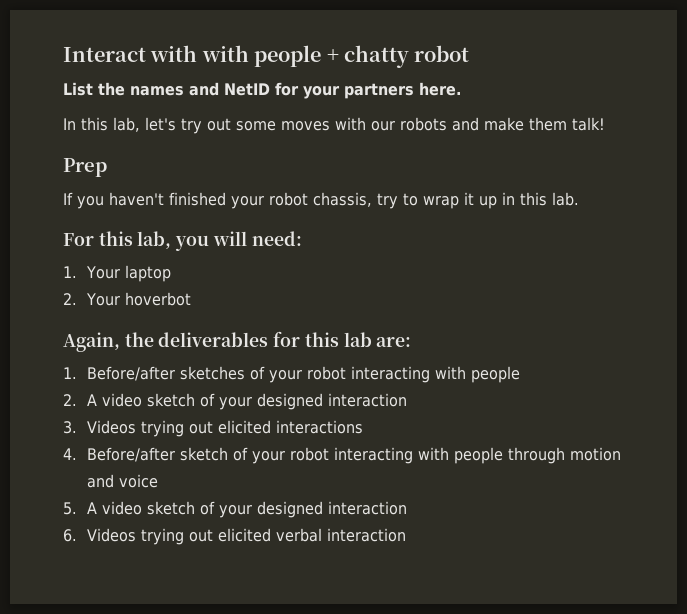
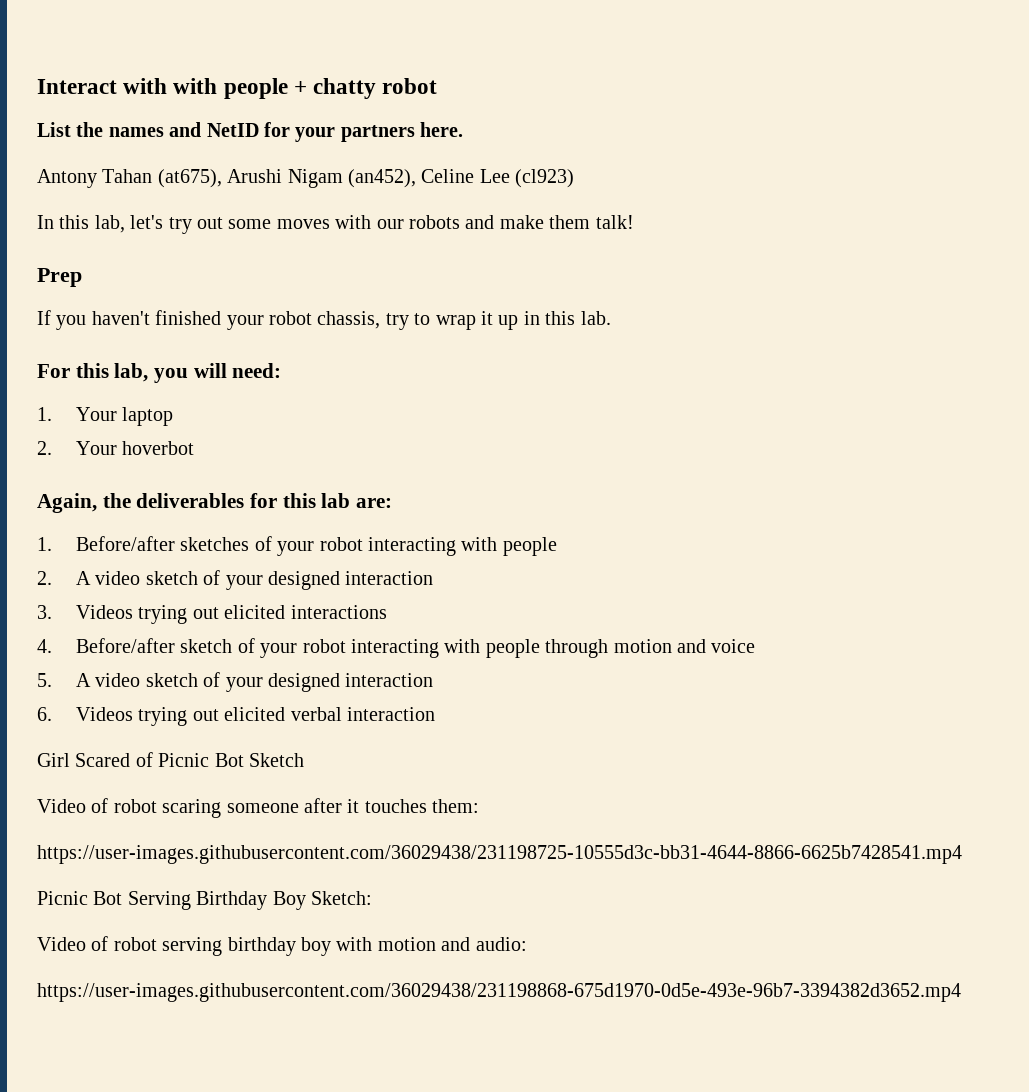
+ Antony Tahan (at675), Arushi Nigam (an452), Celine Lee (cl923)
+ Girl Scared of Picnic Bot Sketch
+ Video of robot scaring someone after it touches them:
+ https://user-images.githubusercontent.com/36029438/231198725-10555d3c-bb31-4644-8866-6625b7428541.mp4
+ Picnic Bot Serving Birthday Boy Sketch:
+ Video of robot serving birthday boy with motion and audio:
+ https://user-images.githubusercontent.com/36029438/231198868-675d1970-0d5e-493e-96b7-3394382d3652.mp4

